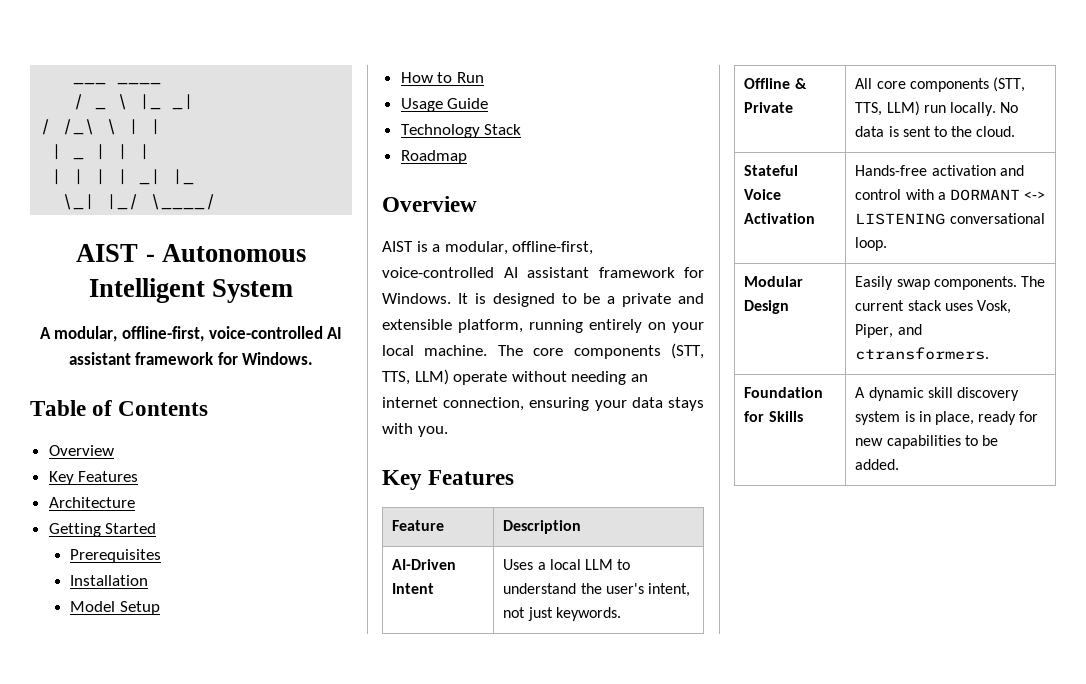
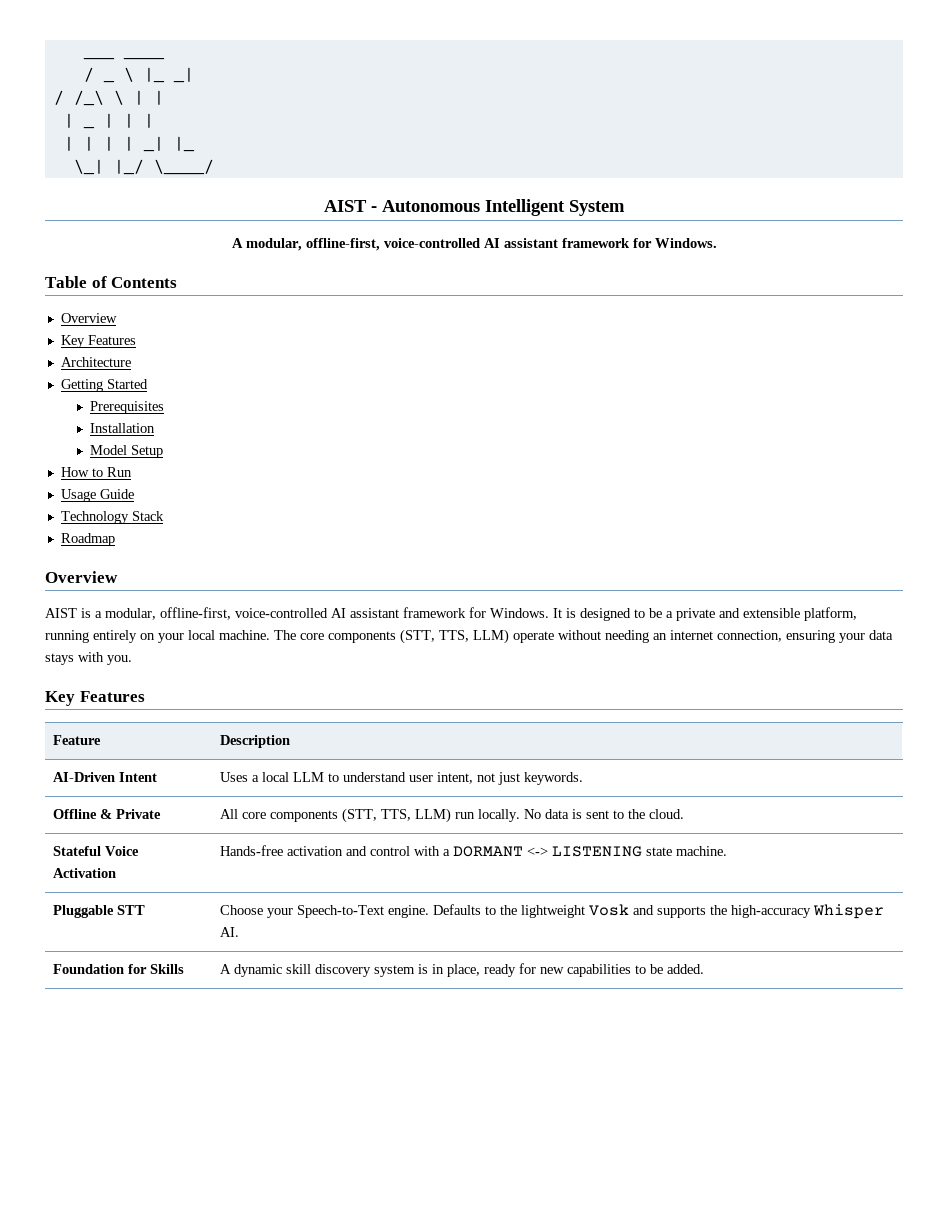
- AI-Driven Intent | Uses a local LLM to understand the user's intent, not just keywords.
+ AI-Driven Intent | Uses a local LLM to understand user intent, not just keywords.
- Stateful Voice Activation | Hands-free activation and control with a DORMANT <-> LISTENING conversational loop.
- Modular Design | Easily swap components. The current stack uses Vosk, Piper, and ctransformers.
+ Stateful Voice Activation | Hands-free activation and control with a DORMANT <-> LISTENING state machine.
+ Pluggable STT | Choose your Speech-to-Text engine. Defaults to the lightweight Vosk and supports the high-accuracy Whisper AI.

